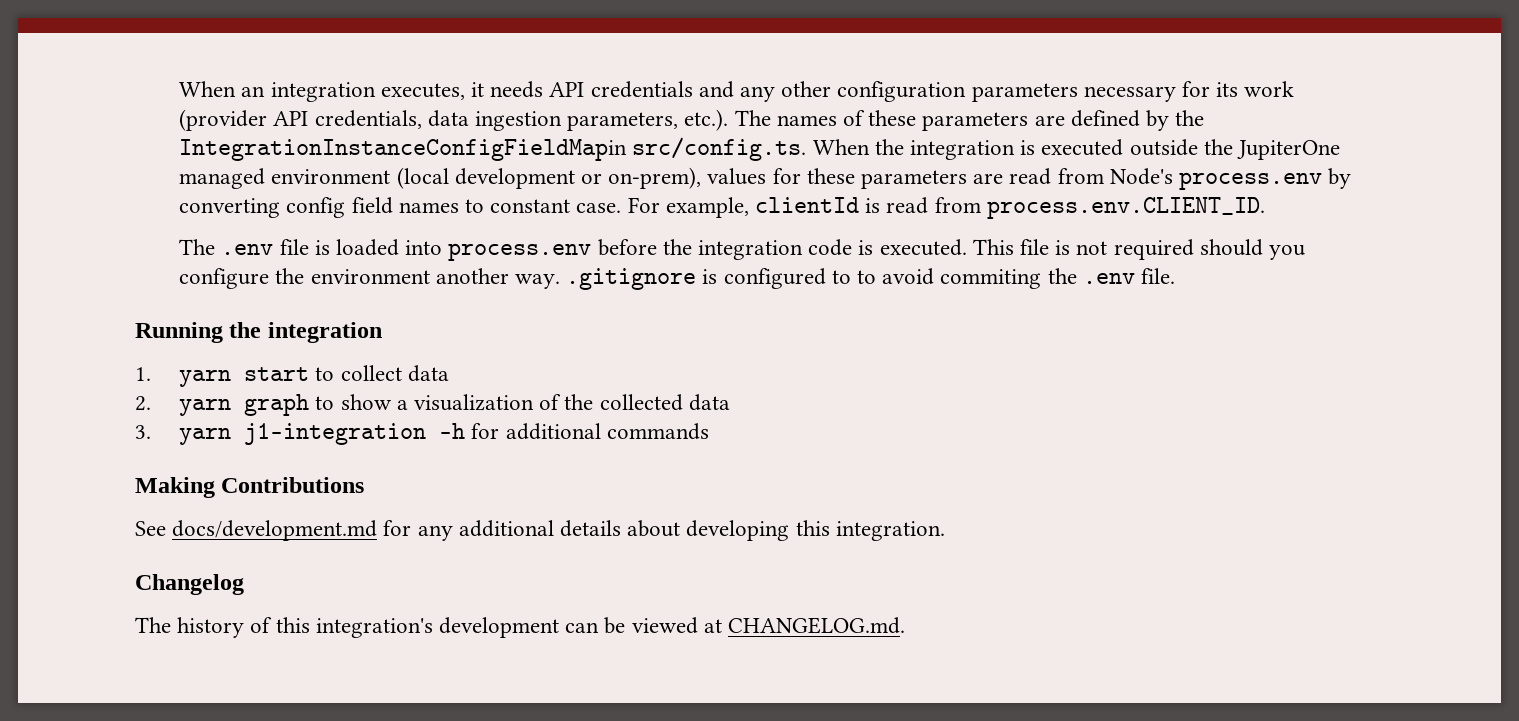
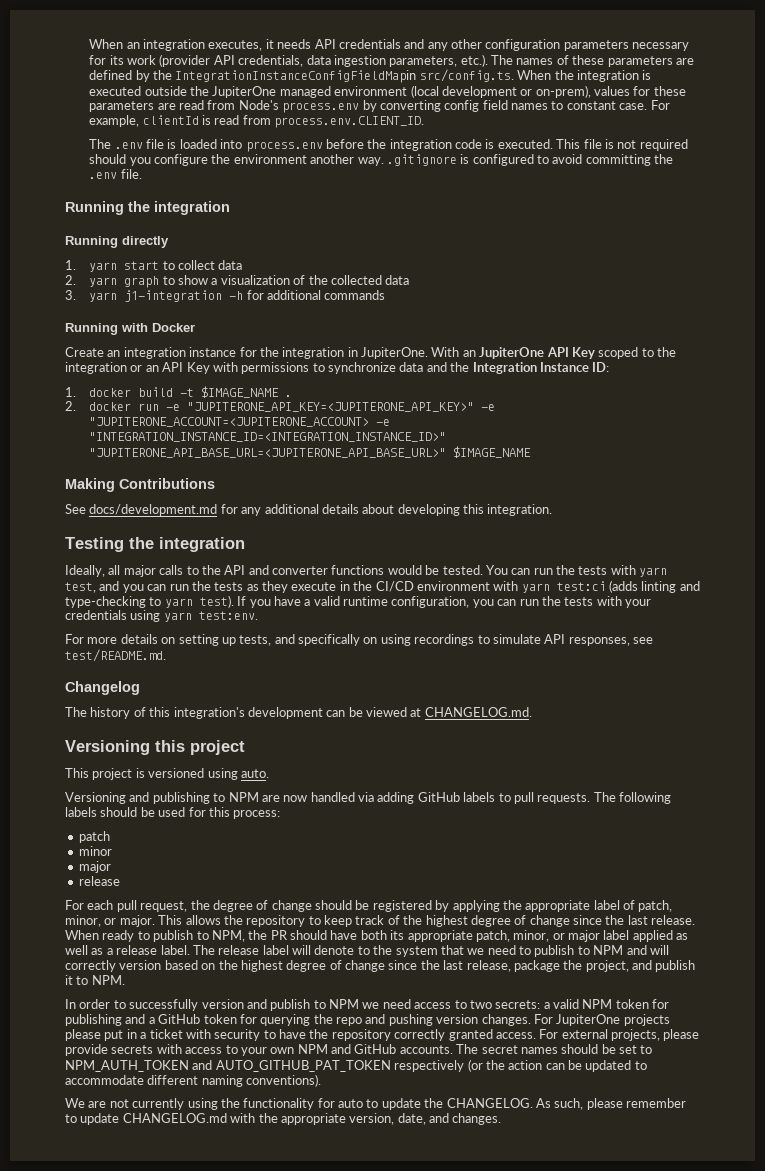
- This file is not required should you configure the environment another way. .gitignore is configured to to avoid commiting the .env file.
+ This file is not required should you configure the environment another way. .gitignore is configured to avoid committing the .env file.
+ Running directly
+ Running with Docker
+ Create an integration instance for the integration in JupiterOne. With an JupiterOne API Key scoped to the integration or an API Key with permissions to synchronize data and the Integration Instance ID:
+ 1. docker build -t $IMAGE_NAME .
+ 2. docker run -e "JUPITERONE_API_KEY=<JUPITERONE_API_KEY>" -e "JUPITERONE_ACCOUNT=<JUPITERONE_ACCOUNT> -e "INTEGRATION_INSTANCE_ID=<INTEGRATION_INSTANCE_ID>" "JUPITERONE_API_BASE_URL=<JUPITERONE_API_BASE_URL>" $IMAGE_NAME
+ Testing the integration
+ Ideally, all major calls to the API and converter functions would be tested. You can run the tests with yarn test, and you can run the tests as they execute in the CI/CD environment with yarn test:ci (adds linting and type-checking to yarn test). If you have a valid runtime configuration, you can run the tests with your credentials using yarn test:env.
+ For more details on setting up tests, and specifically on using recordings to simulate API responses, see test/README.md.
+ Versioning this project
+ This project is versioned using auto.
+ Versioning and publishing to NPM are now handled via adding GitHub labels to pull requests. The following labels should be used for this process:
+ patch
+ minor
+ major
+ release
+ For each pull request, the degree of change should be registered by applying the appropriate label of patch, minor, or major. This allows the repository to keep track of the highest degree of change since the last release. When ready to publish to NPM, the PR should have both its appropriate patch, minor, or major label applied as well as a release label. The release label will denote to the system that we need to publish to NPM and will correctly version based on the highest degree of change since the last release, package the project, and publish it to NPM.
+ In order to successfully version and publish to NPM we need access to two secrets: a valid NPM token for publishing and a GitHub token for querying the repo and pushing version changes. For JupiterOne projects please put in a ticket with security to have the repository correctly granted access. For external projects, please provide secrets with access to your own NPM and GitHub accounts. The secret names should be set to NPM_AUTH_TOKEN and AUTO_GITHUB_PAT_TOKEN respectively (or the action can be updated to accommodate different naming conventions).
+ We are not currently using the functionality for auto to update the CHANGELOG. As such, please remember to update CHANGELOG.md with the appropriate version, date, and changes.

